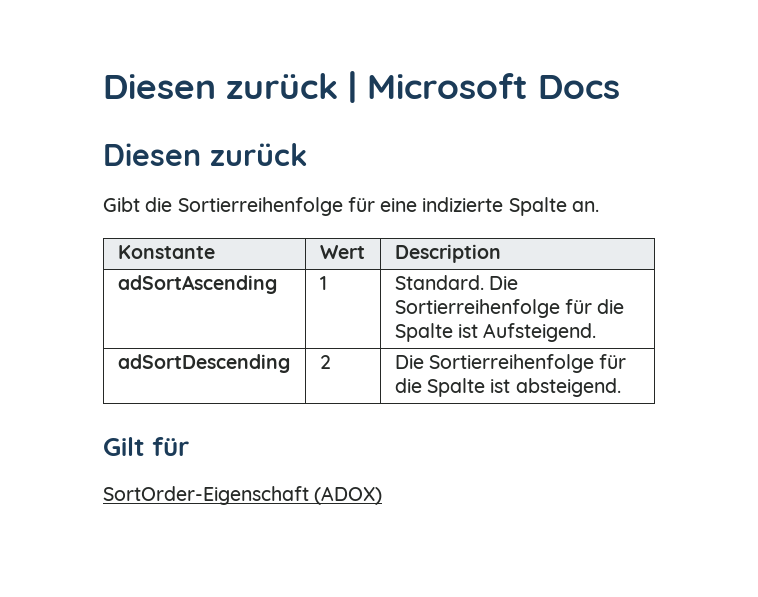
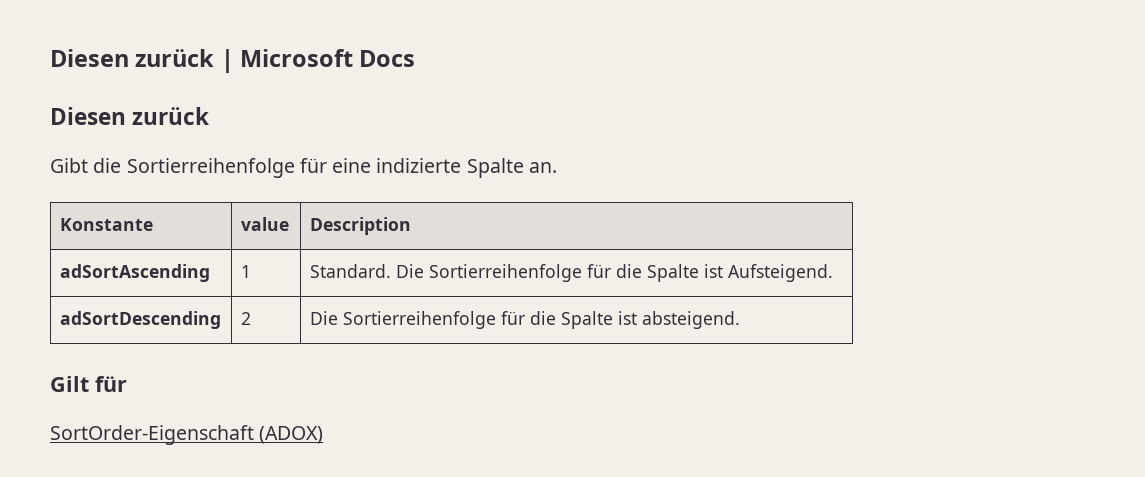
- Konstante | Wert | Description
+ Konstante | value | Description

